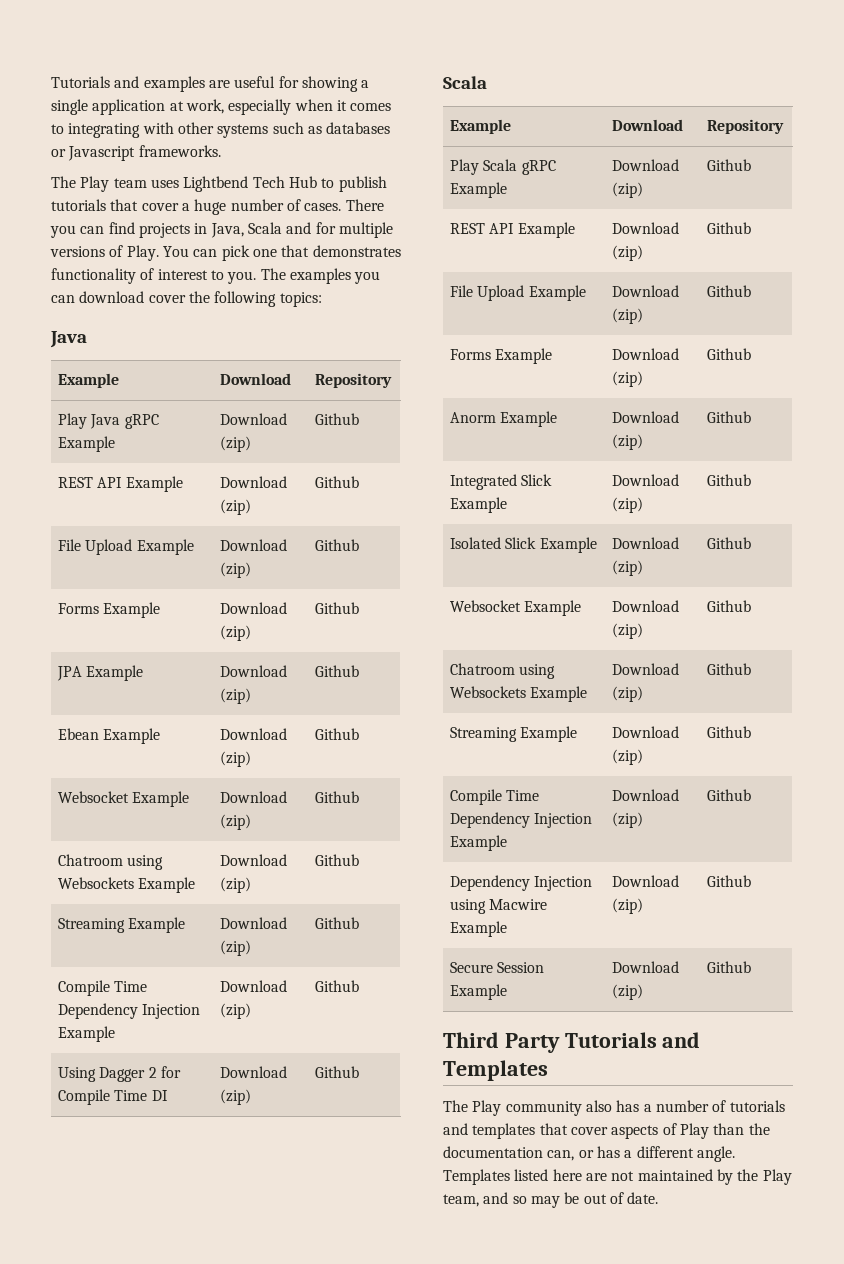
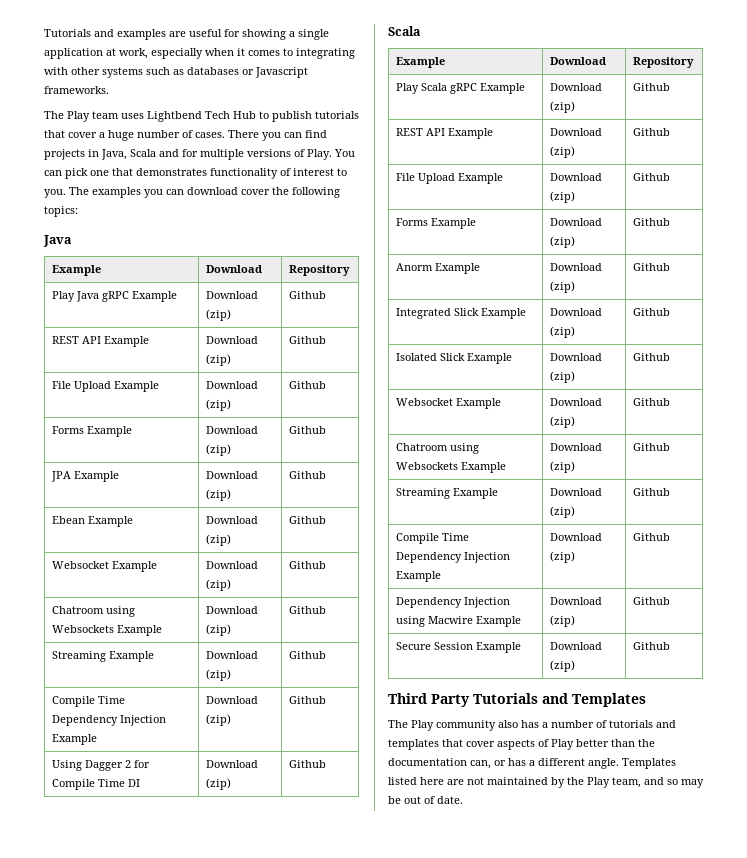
- The Play community also has a number of tutorials and templates that cover aspects of Play than the documentation can, or has a different angle.
+ The Play community also has a number of tutorials and templates that cover aspects of Play better than the documentation can, or has a different angle.

